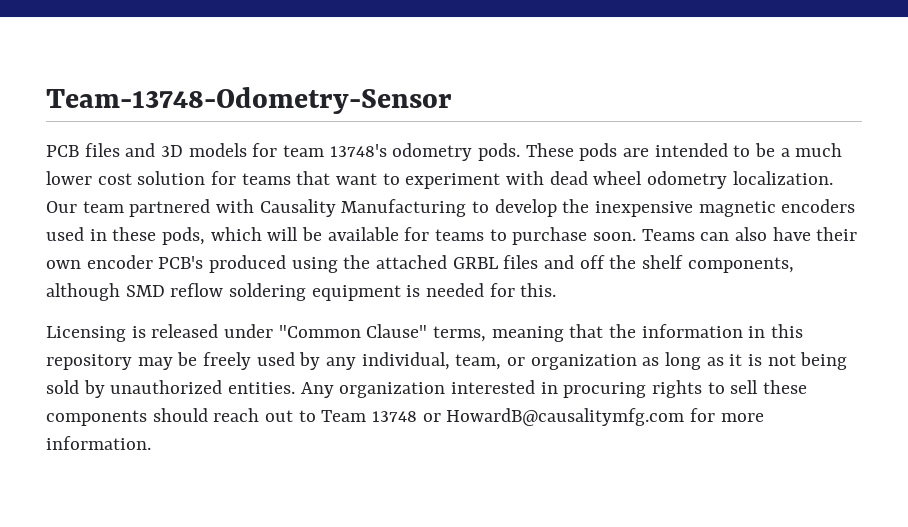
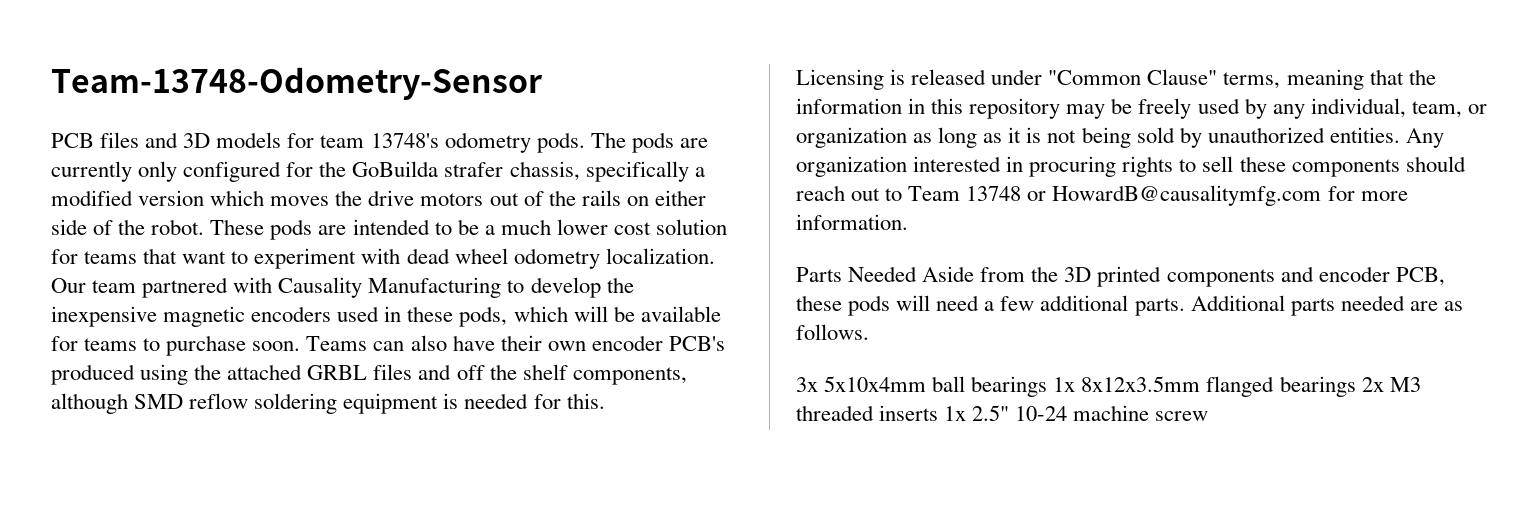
+ The pods are currently only configured for the GoBuilda strafer chassis, specifically a modified version which moves the drive motors out of the rails on either side of the robot.
+ Parts Needed Aside from the 3D printed components and encoder PCB, these pods will need a few additional parts. Additional parts needed are as follows.
+ 3x 5x10x4mm ball bearings 1x 8x12x3.5mm flanged bearings 2x M3 threaded inserts 1x 2.5" 10-24 machine screw

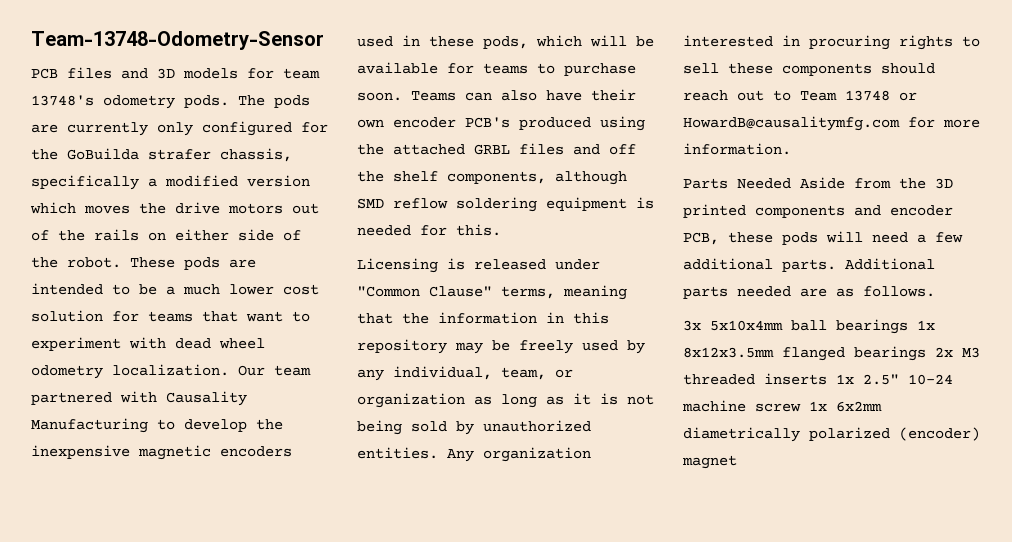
- 3x 5x10x4mm ball bearings 1x 8x12x3.5mm flanged bearings 2x M3 threaded inserts 1x 2.5" 10-24 machine screw
+ 3x 5x10x4mm ball bearings 1x 8x12x3.5mm flanged bearings 2x M3 threaded inserts 1x 2.5" 10-24 machine screw 1x 6x2mm diametrically polarized (encoder) magnet

